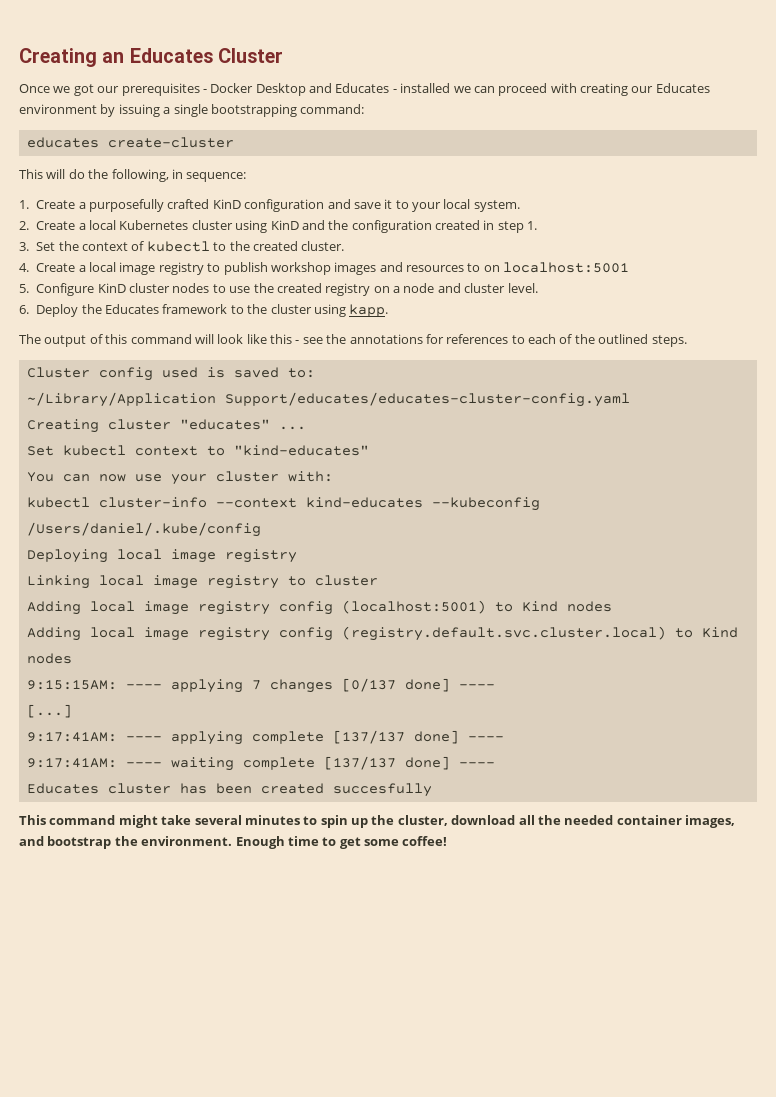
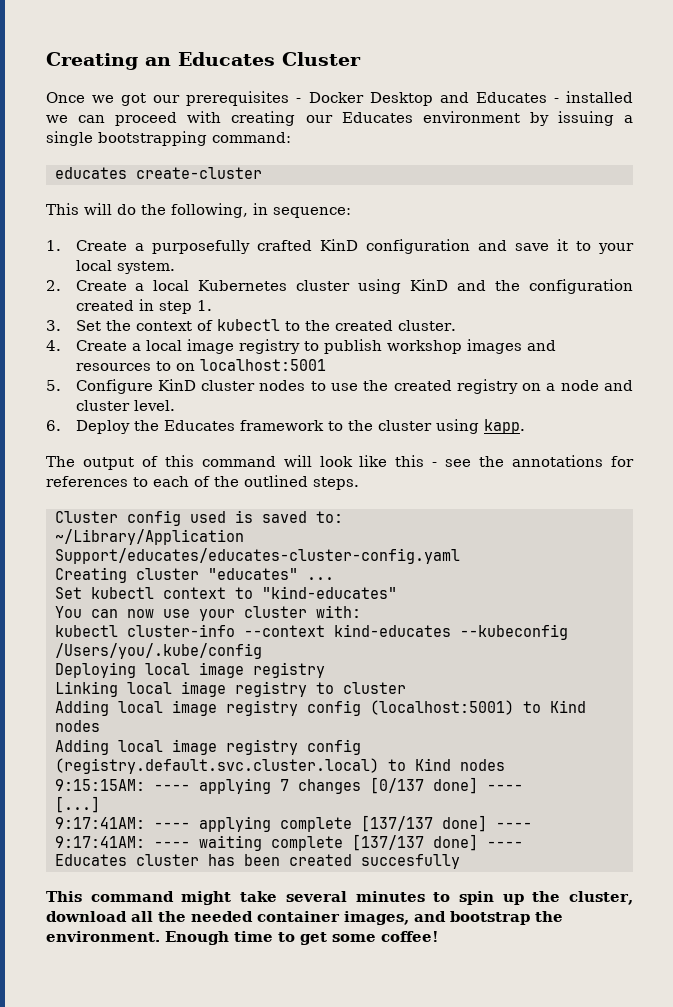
- kubectl cluster-info --context kind-educates --kubeconfig /Users/daniel/.kube/config
+ kubectl cluster-info --context kind-educates --kubeconfig /Users/you/.kube/config

